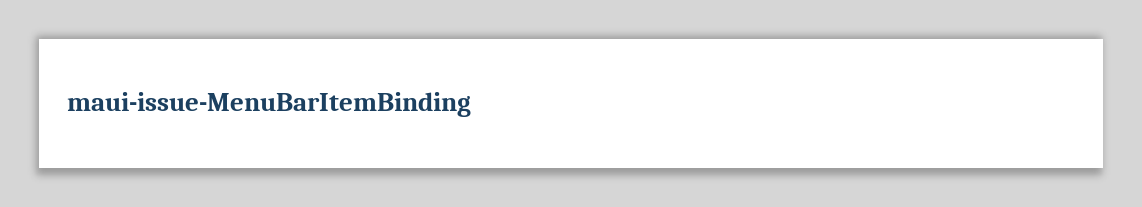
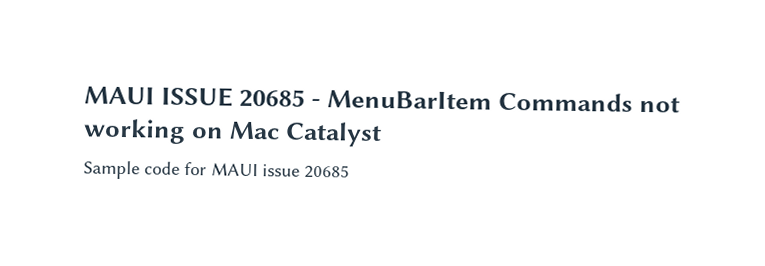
- maui-issue-MenuBarItemBinding
+ MAUI ISSUE 20685 - MenuBarItem Commands not working on Mac Catalyst
+ Sample code for MAUI issue 20685

